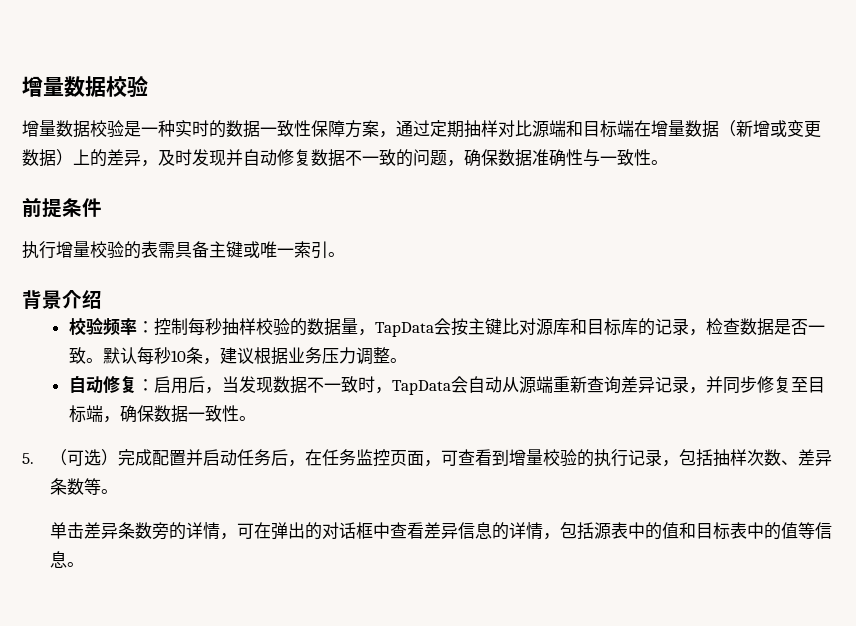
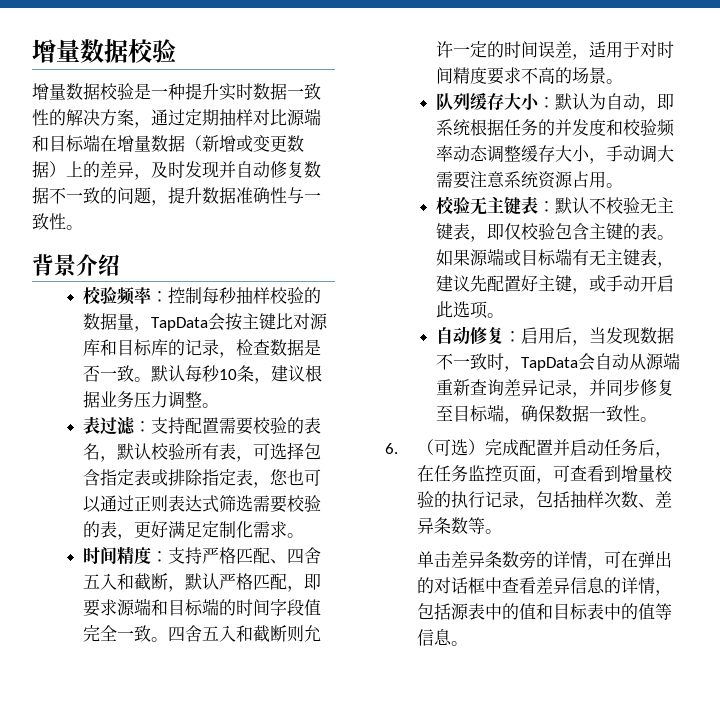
- 增量数据校验是一种实时的数据一致性保障方案，通过定期抽样对比源端和目标端在增量数据（新增或变更数据）上的差异，及时发现并自动修复数据不一致的问题，确保数据准确性与一致性。
+ 增量数据校验是一种提升实时数据一致性的解决方案，通过定期抽样对比源端和目标端在增量数据（新增或变更数据）上的差异，及时发现并自动修复数据不一致的问题，提升数据准确性与一致性。
- 前提条件
- 执行增量校验的表需具备主键或唯一索引。
+ 表过滤：支持配置需要校验的表名，默认校验所有表，可选择包含指定表或排除指定表，您也可以通过正则表达式筛选需要校验的表，更好满足定制化需求。
+ 时间精度：支持严格匹配、四舍五入和截断，默认严格匹配，即要求源端和目标端的时间字段值完全一致。四舍五入和截断则允许一定的时间误差，适用于对时间精度要求不高的场景。
+ 队列缓存大小：默认为自动，即系统根据任务的并发度和校验频率动态调整缓存大小，手动调大需要注意系统资源占用。
+ 校验无主键表：默认不校验无主键表，即仅校验包含主键的表。如果源端或目标端有无主键表，建议先配置好主键，或手动开启此选项。
- 5.（可选）完成配置并启动任务后，在任务监控页面，可查看到增量校验的执行记录，包括抽样次数、差异条数等。
+ 6.（可选）完成配置并启动任务后，在任务监控页面，可查看到增量校验的执行记录，包括抽样次数、差异条数等。

